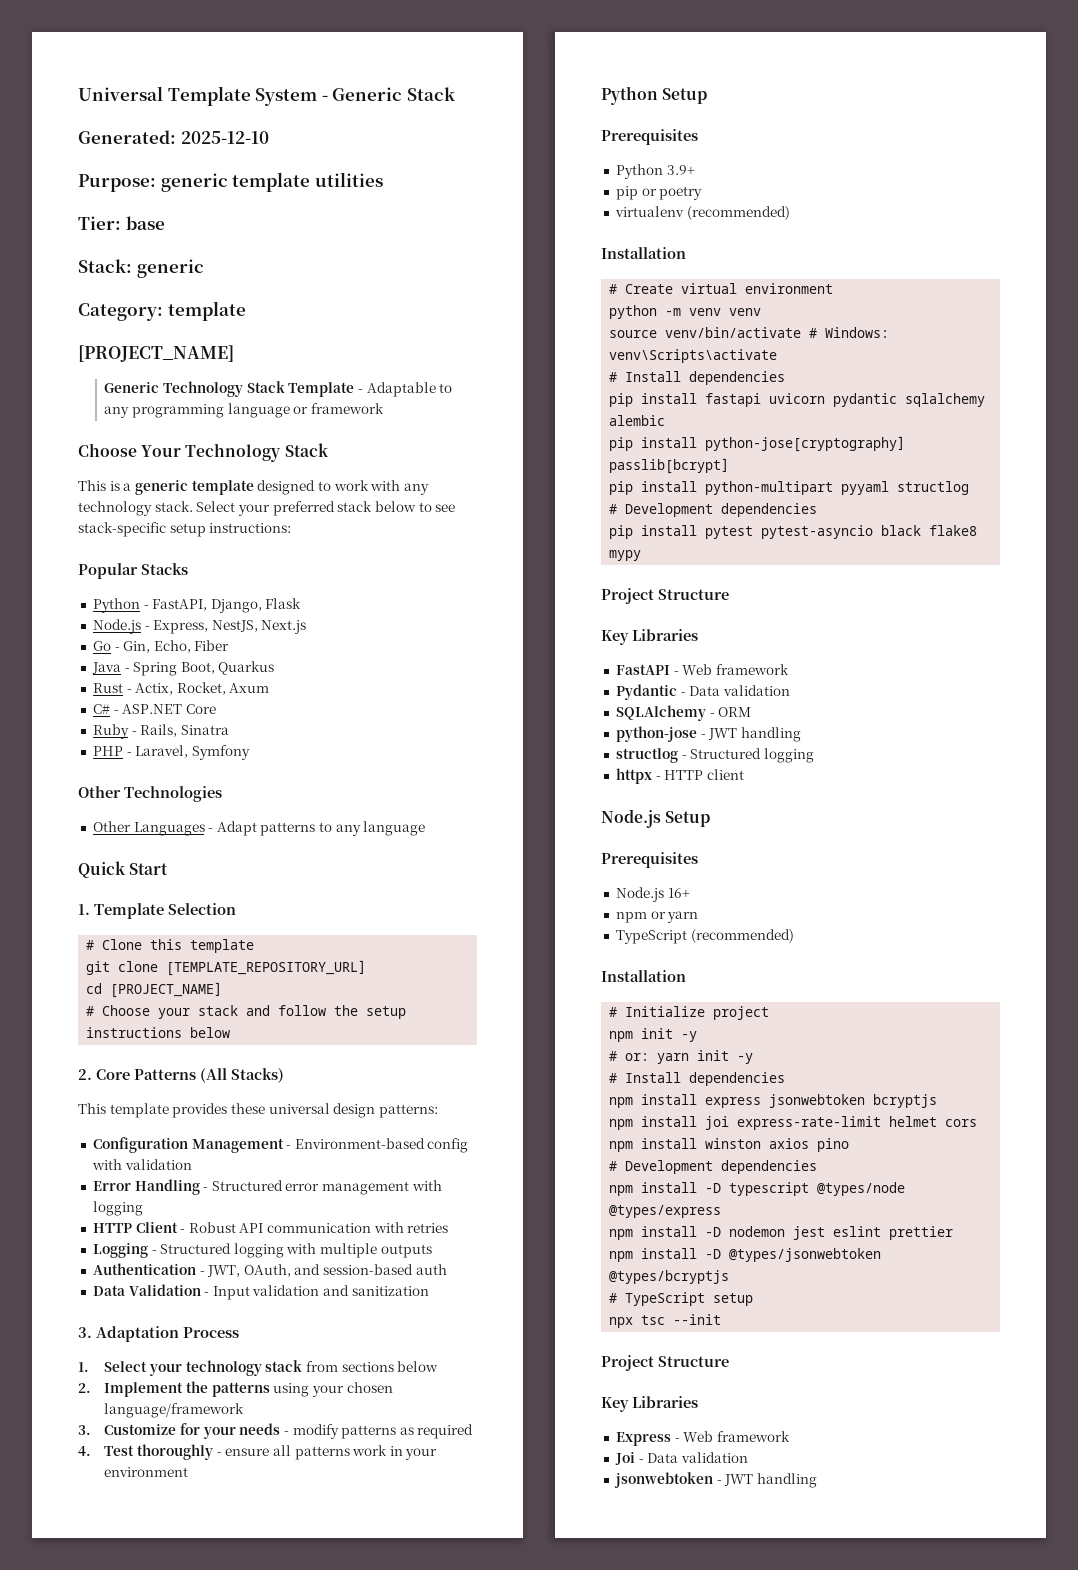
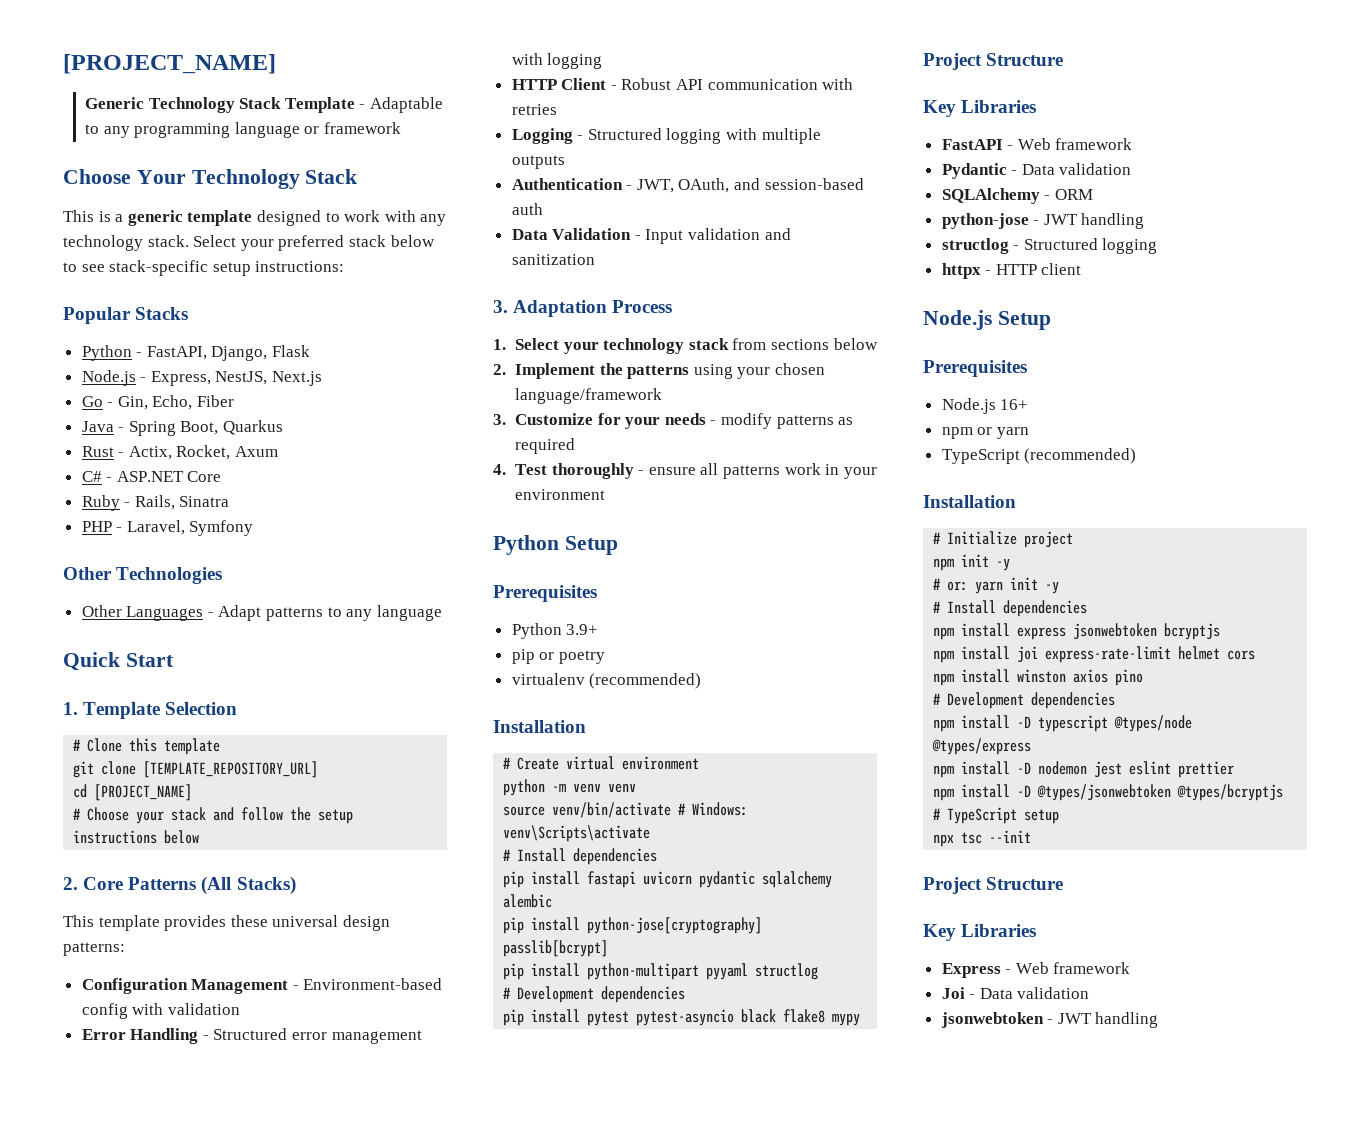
- Universal Template System - Generic Stack
- Generated: 2025-12-10
- Purpose: generic template utilities
- Tier: base
- Stack: generic
- Category: template

